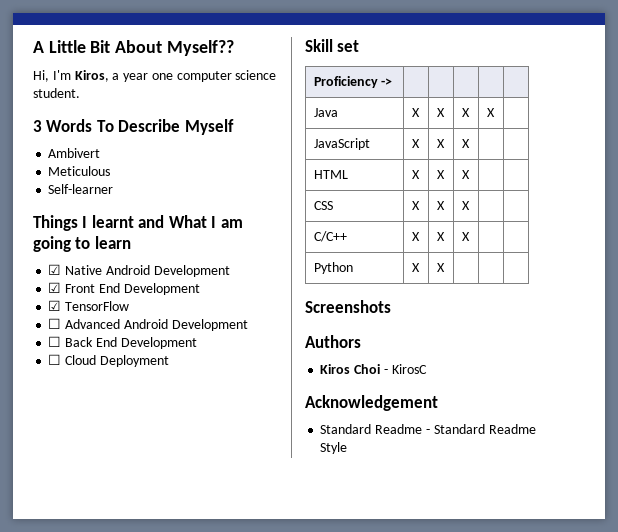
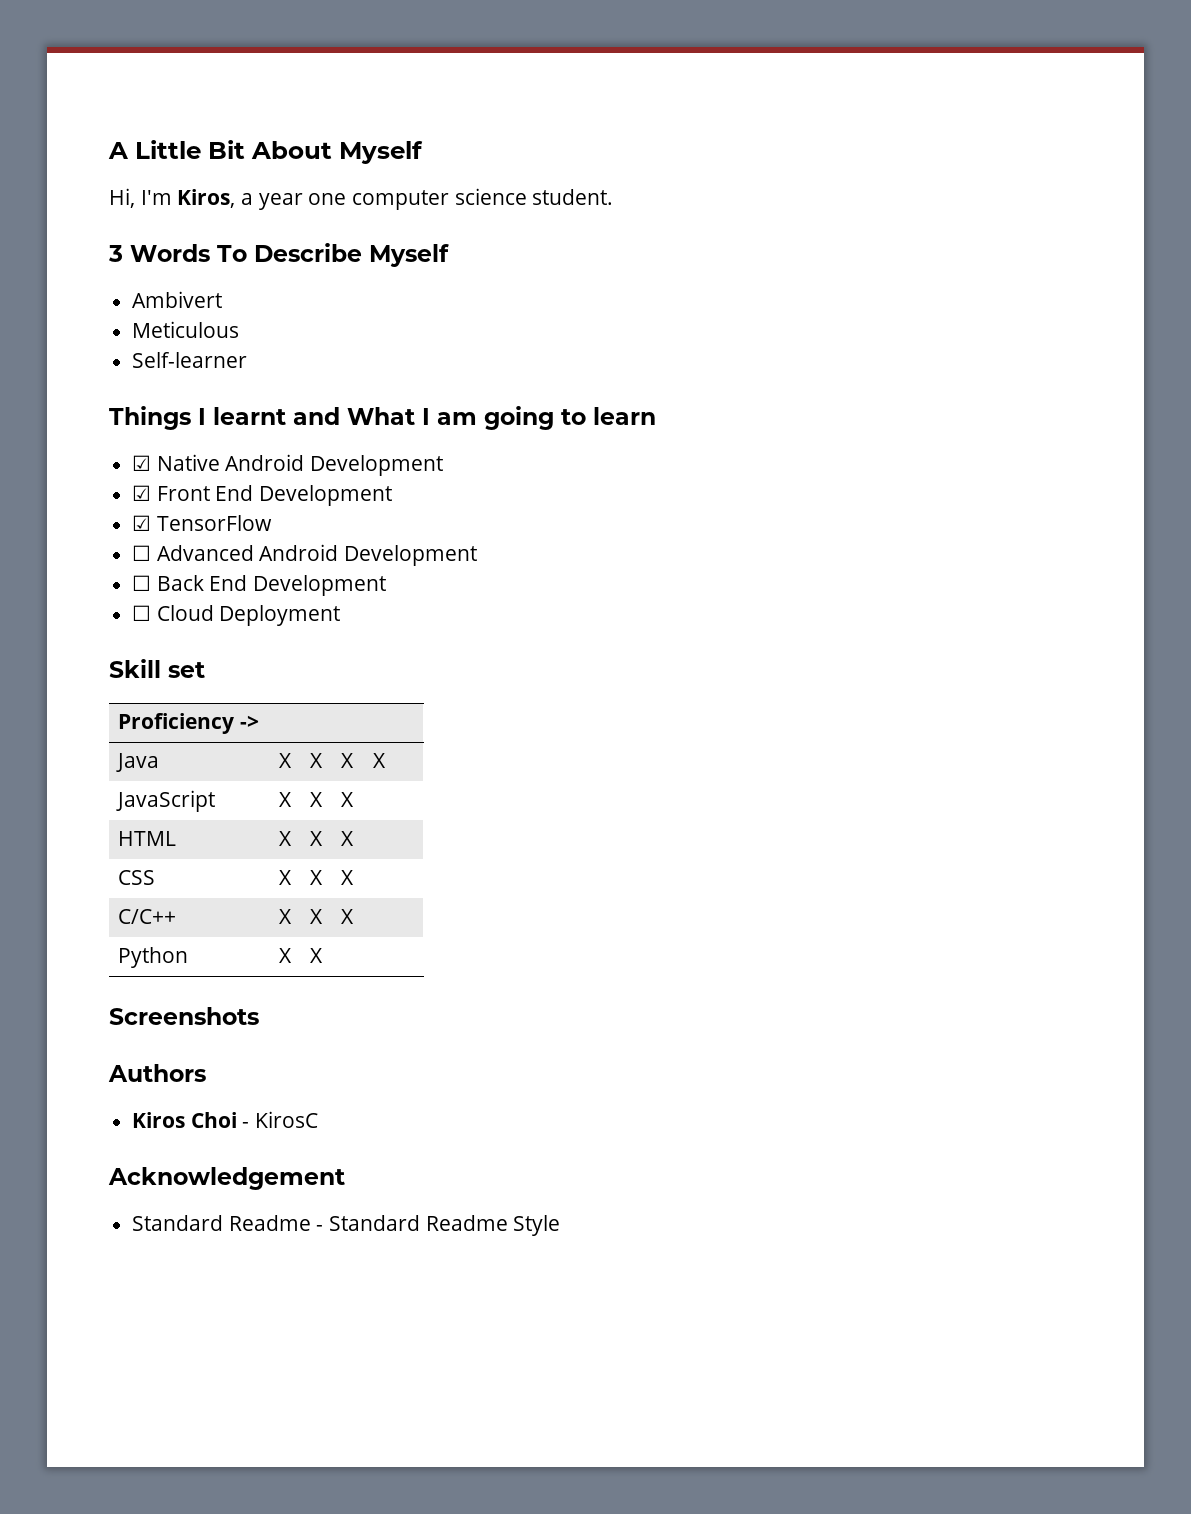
- A Little Bit About Myself??
+ A Little Bit About Myself

